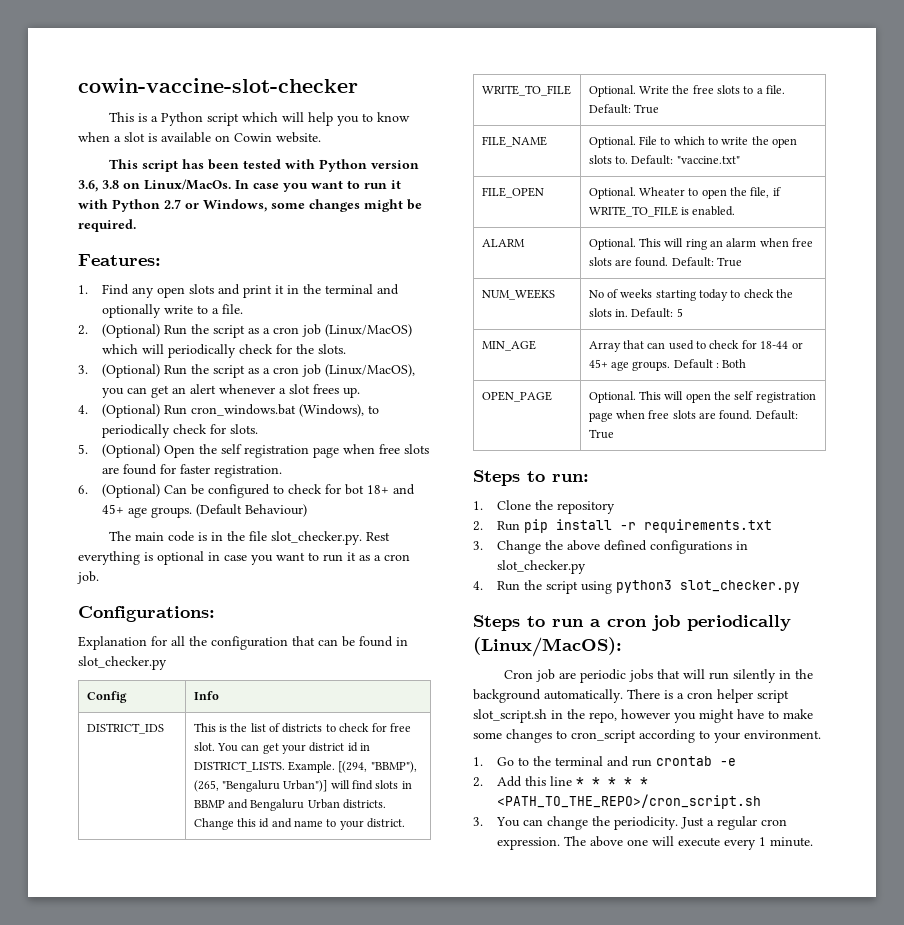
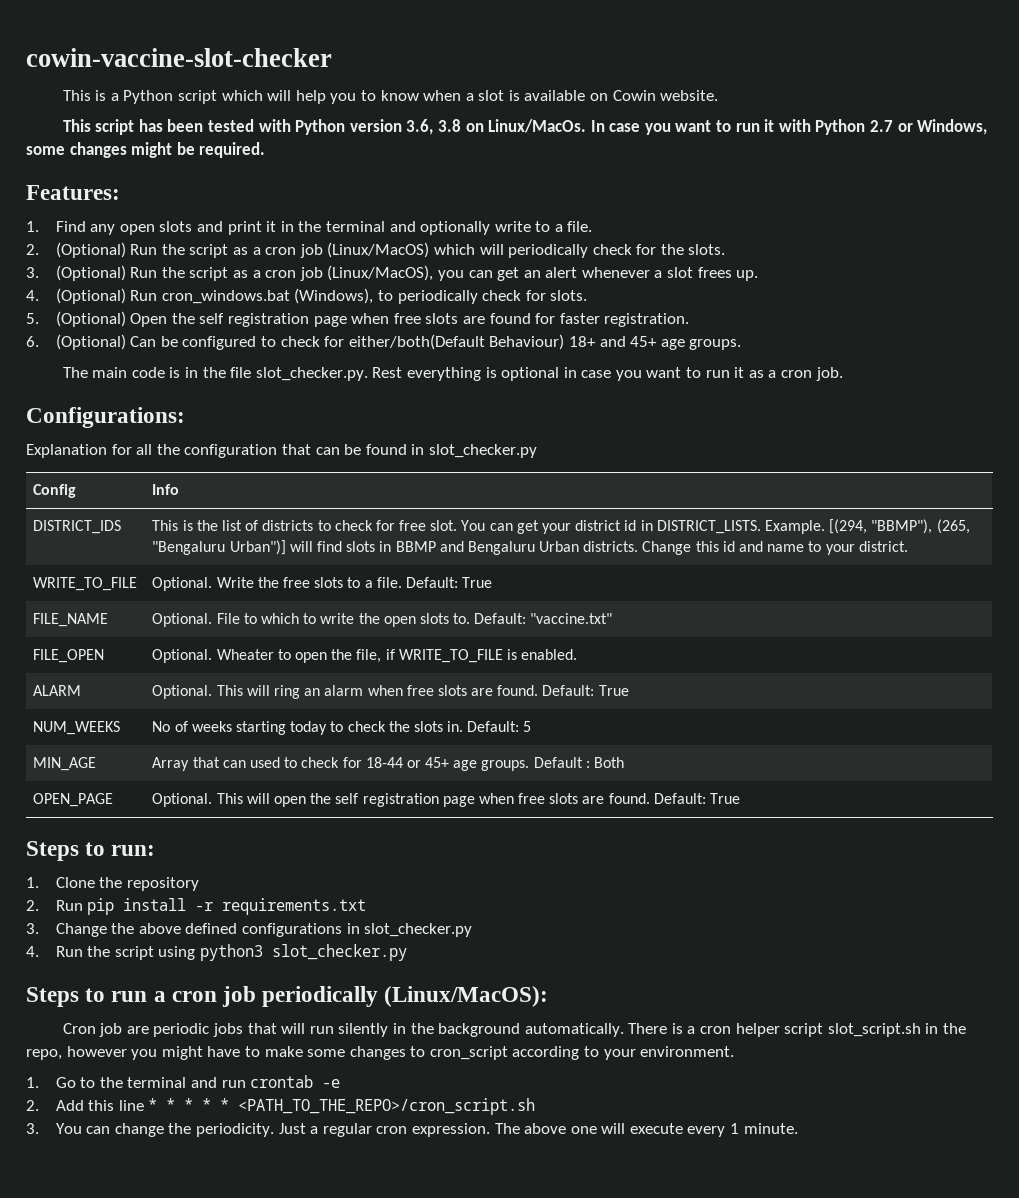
- 6. (Optional) Can be configured to check for bot 18+ and 45+ age groups. (Default Behaviour)
+ 6. (Optional) Can be configured to check for either/both(Default Behaviour) 18+ and 45+ age groups.

